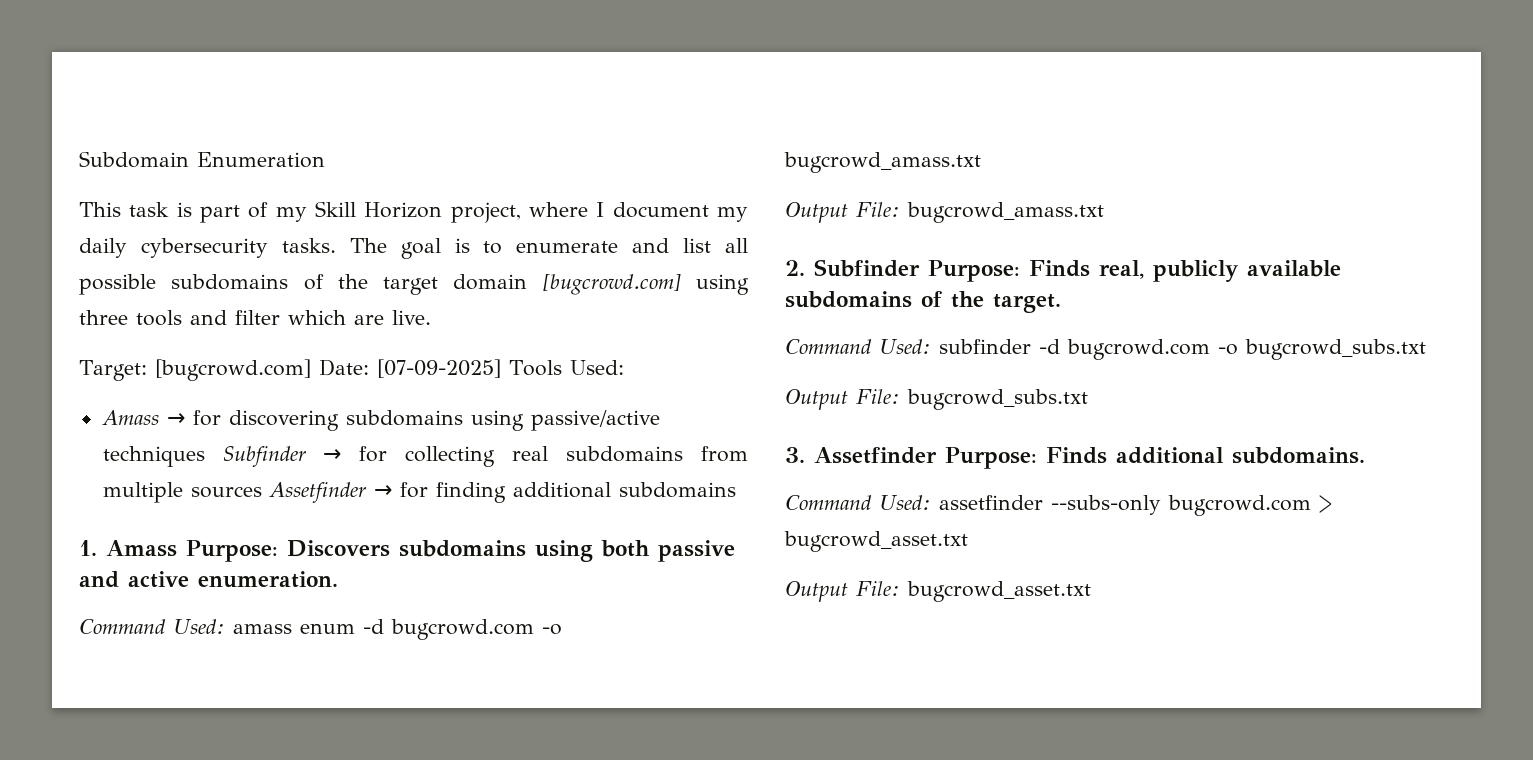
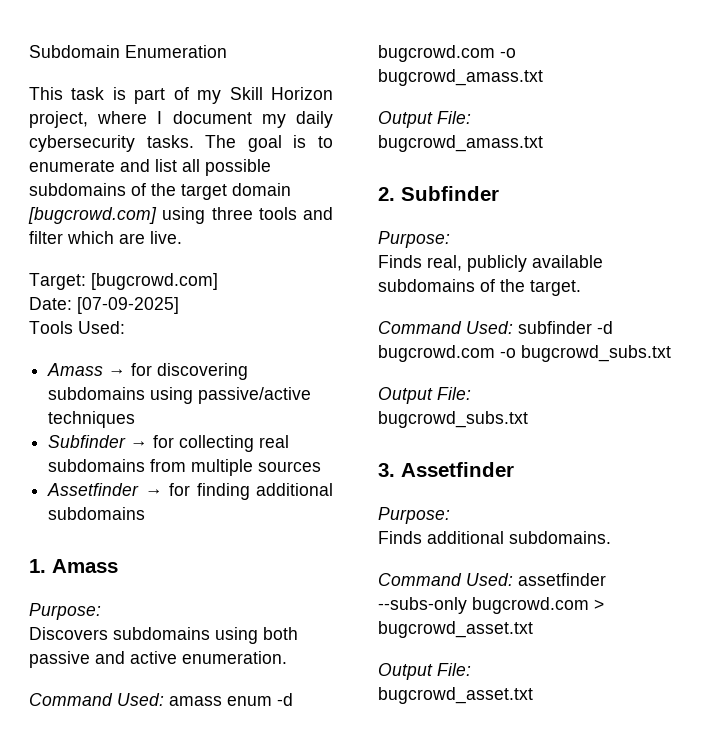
- Target: [bugcrowd.com] Date: [07-09-2025] Tools Used:
+ Target: [bugcrowd.com]
+ Date: [07-09-2025]
+ Tools Used:
- Amass → for discovering subdomains using passive/active techniques Subfinder → for collecting real subdomains from multiple sources Assetfinder → for finding additional subdomains
+ Amass → for discovering subdomains using passive/active techniques
+ Subfinder → for collecting real subdomains from multiple sources
+ Assetfinder → for finding additional subdomains
- 1. Amass Purpose: Discovers subdomains using both passive and active enumeration.
+ 1. Amass
+ Purpose:
+ Discovers subdomains using both passive and active enumeration.
  Command Used: amass enum -d bugcrowd.com -o bugcrowd_amass.txt
- Output File: bugcrowd_amass.txt
+ Output File:
+ bugcrowd_amass.txt
- 2. Subfinder Purpose: Finds real, publicly available subdomains of the target.
+ 2. Subfinder
+ Purpose:
+ Finds real, publicly available subdomains of the target.
  Command Used: subfinder -d bugcrowd.com -o bugcrowd_subs.txt
- Output File: bugcrowd_subs.txt
+ Output File:
+ bugcrowd_subs.txt
- 3. Assetfinder Purpose: Finds additional subdomains.
+ 3. Assetfinder
+ Purpose:
+ Finds additional subdomains.
  Command Used: assetfinder --subs-only bugcrowd.com > bugcrowd_asset.txt
- Output File: bugcrowd_asset.txt
+ Output File:
+ bugcrowd_asset.txt

